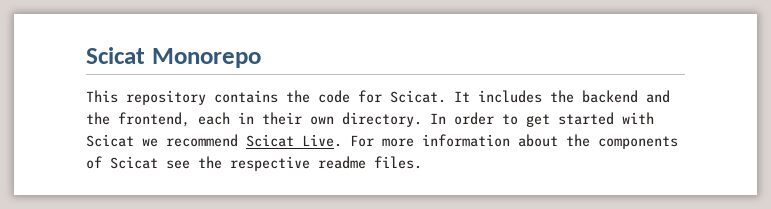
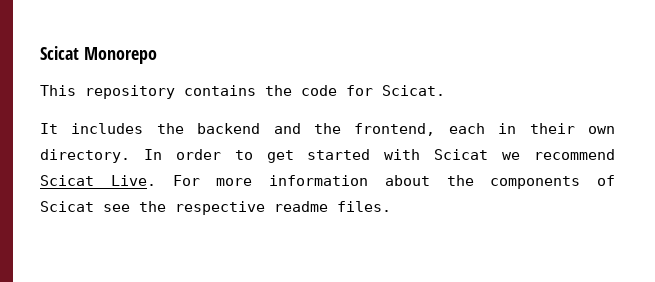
- This repository contains the code for Scicat. It includes the backend and the frontend, each in their own directory.
+ This repository contains the code for Scicat.
+ It includes the backend and the frontend, each in their own directory.

